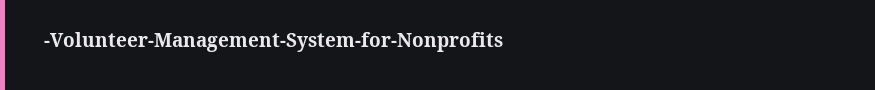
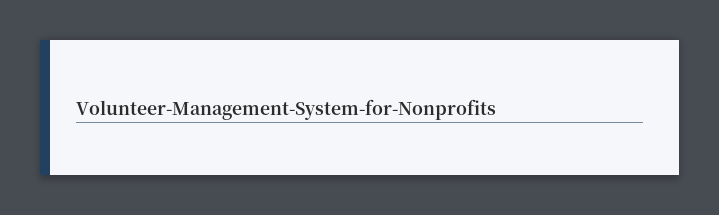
- -Volunteer-Management-System-for-Nonprofits
+ Volunteer-Management-System-for-Nonprofits

